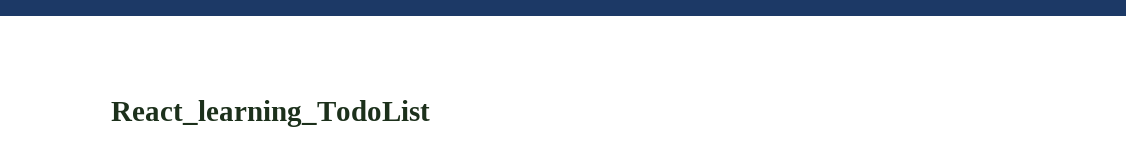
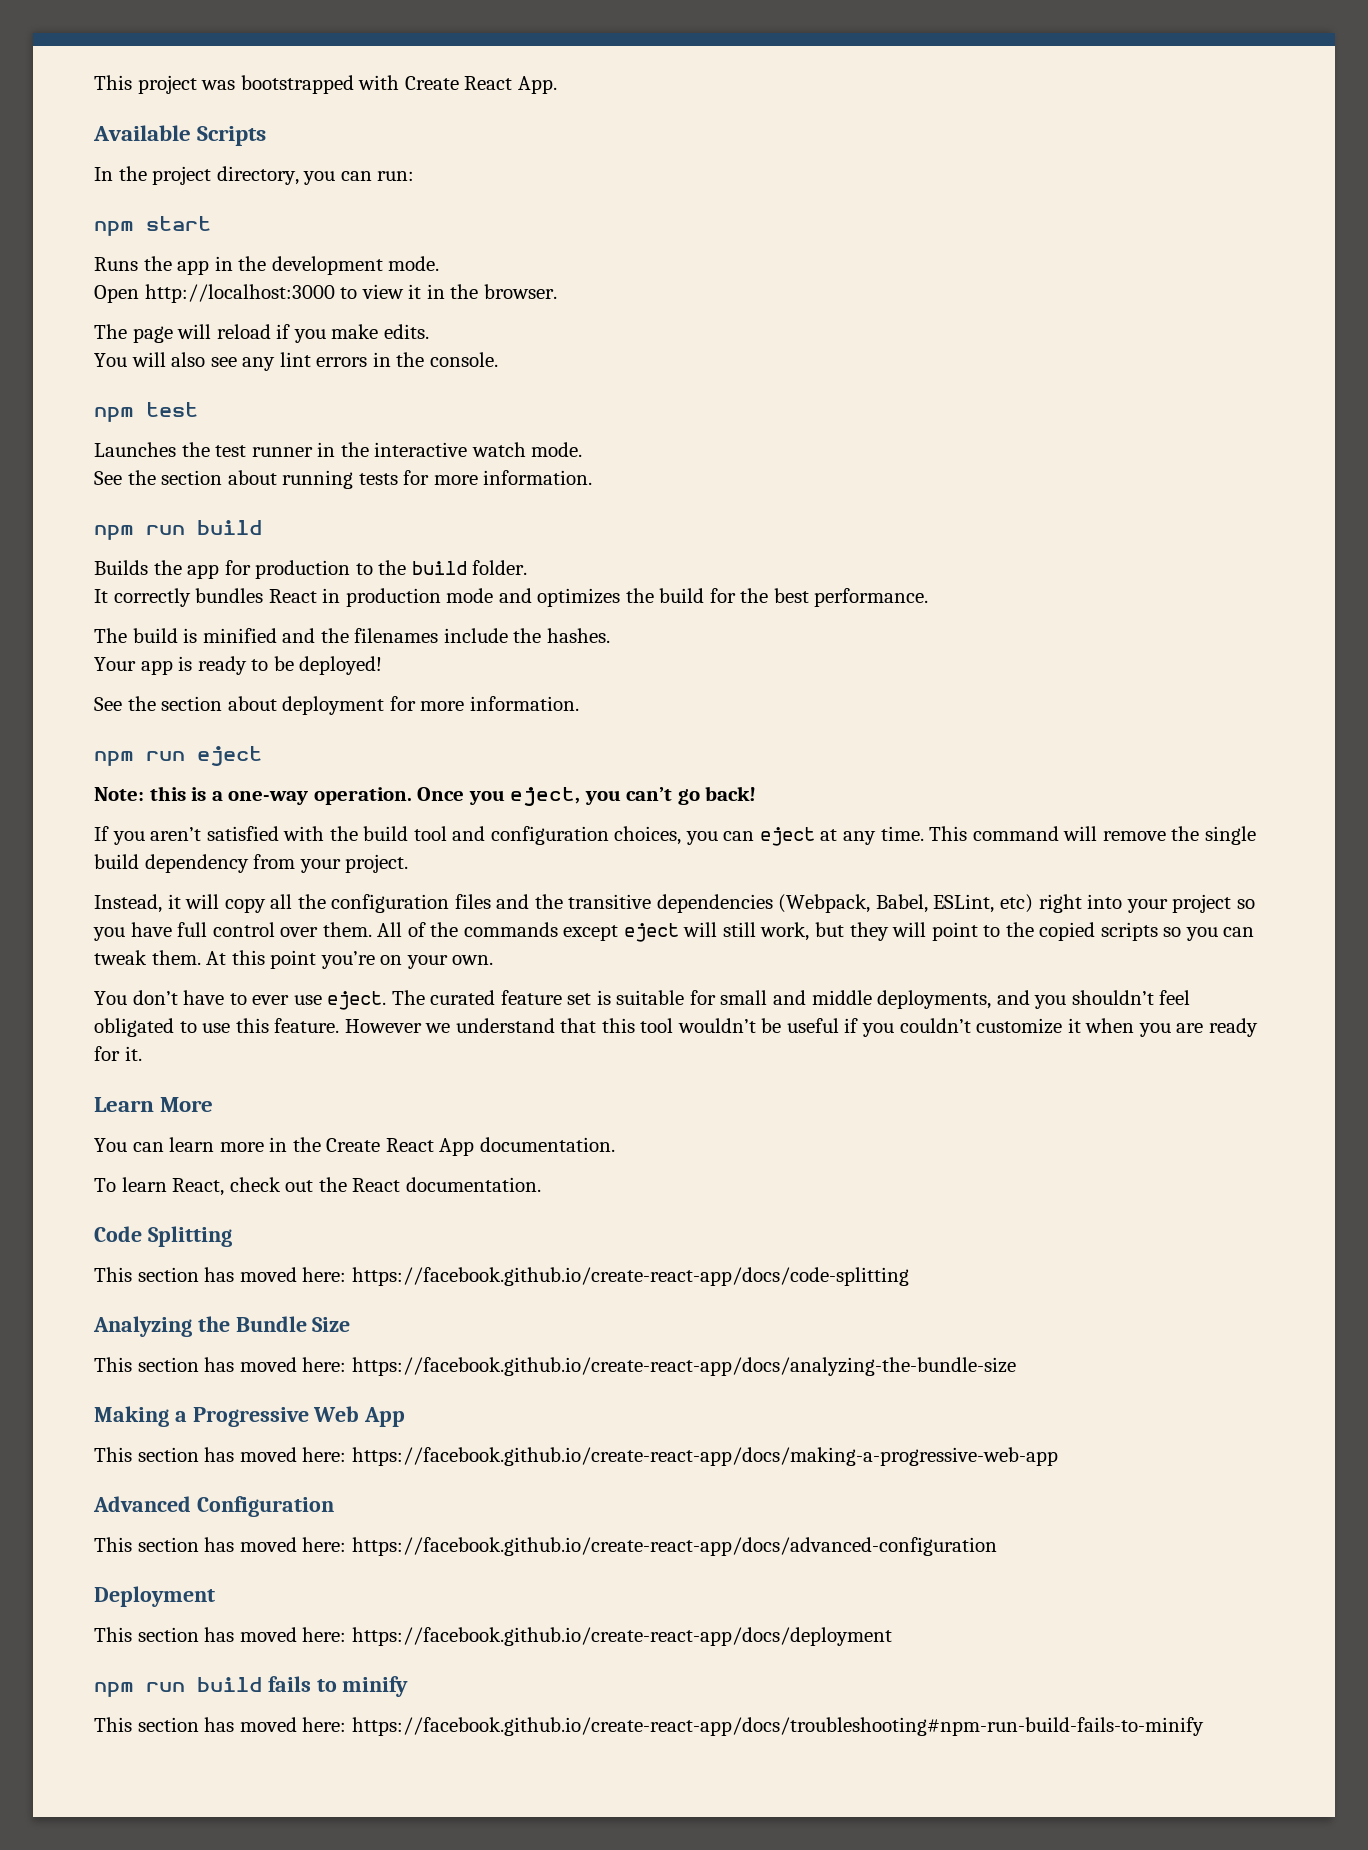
- React_learning_TodoList
+ This project was bootstrapped with Create React App.
+ Available Scripts
+ In the project directory, you can run:
+ npm start
+ Runs the app in the development mode.
+ Open http://localhost:3000 to view it in the browser.
+ The page will reload if you make edits.
+ You will also see any lint errors in the console.
+ npm test
+ Launches the test runner in the interactive watch mode.
+ See the section about running tests for more information.
+ npm run build
+ Builds the app for production to the build folder.
+ It correctly bundles React in production mode and optimizes the build for the best performance.
+ The build is minified and the filenames include the hashes.
+ Your app is ready to be deployed!
+ See the section about deployment for more information.
+ npm run eject
+ Note: this is a one-way operation. Once you eject, you can’t go back!
+ If you aren’t satisfied with the build tool and configuration choices, you can eject at any time. This command will remove the single build dependency from your project.
+ Instead, it will copy all the configuration files and the transitive dependencies (Webpack, Babel, ESLint, etc) right into your project so you have full control over them. All of the commands except eject will still work, but they will point to the copied scripts so you can tweak them. At this point you’re on your own.
+ You don’t have to ever use eject. The curated feature set is suitable for small and middle deployments, and you shouldn’t feel obligated to use this feature. However we understand that this tool wouldn’t be useful if you couldn’t customize it when you are ready for it.
+ Learn More
+ You can learn more in the Create React App documentation.
+ To learn React, check out the React documentation.
+ Code Splitting
+ This section has moved here: https://facebook.github.io/create-react-app/docs/code-splitting
+ Analyzing the Bundle Size
+ This section has moved here: https://facebook.github.io/create-react-app/docs/analyzing-the-bundle-size
+ Making a Progressive Web App
+ This section has moved here: https://facebook.github.io/create-react-app/docs/making-a-progressive-web-app
+ Advanced Configuration
+ This section has moved here: https://facebook.github.io/create-react-app/docs/advanced-configuration
+ Deployment
+ This section has moved here: https://facebook.github.io/create-react-app/docs/deployment
+ npm run build fails to minify
+ This section has moved here: https://facebook.github.io/create-react-app/docs/troubleshooting#npm-run-build-fails-to-minify

